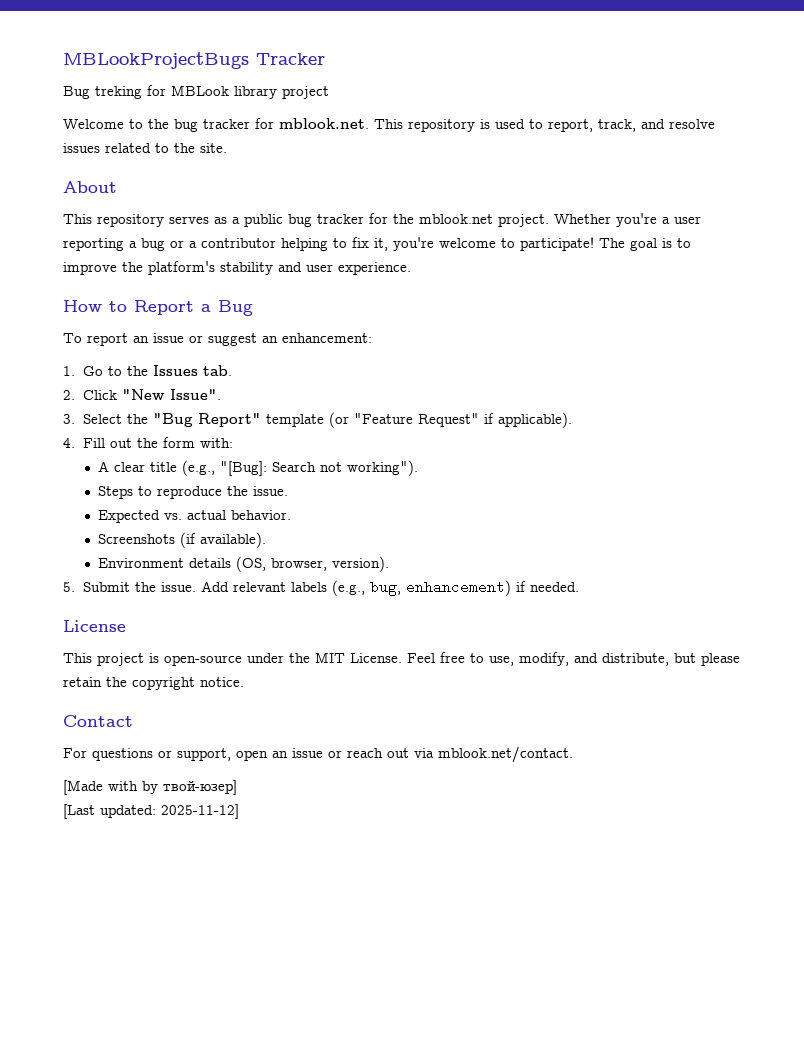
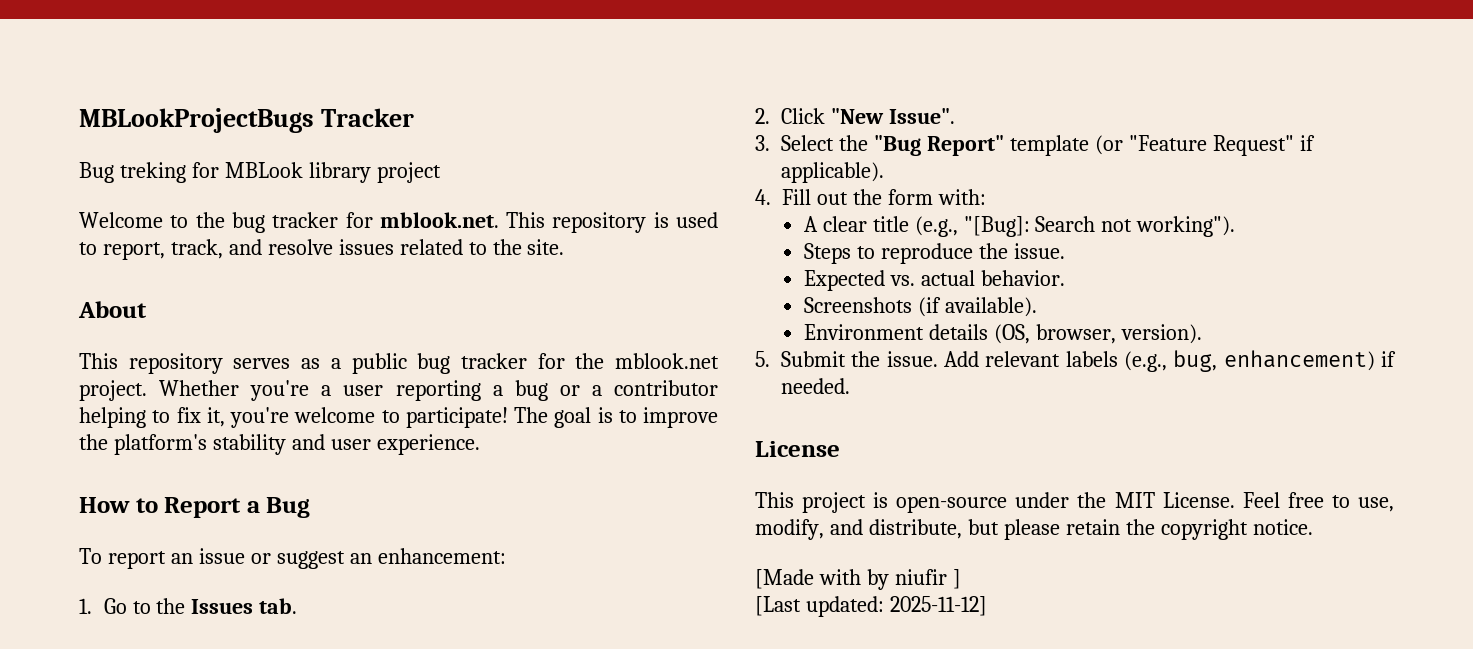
- Contact
- For questions or support, open an issue or reach out via mblook.net/contact.
- [Made with by твой-юзер]
+ [Made with by niufir ]

